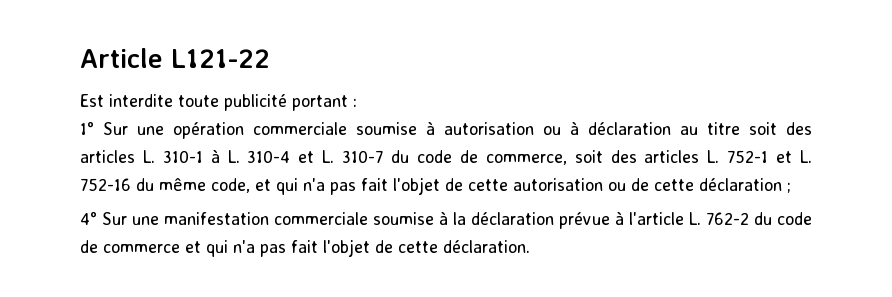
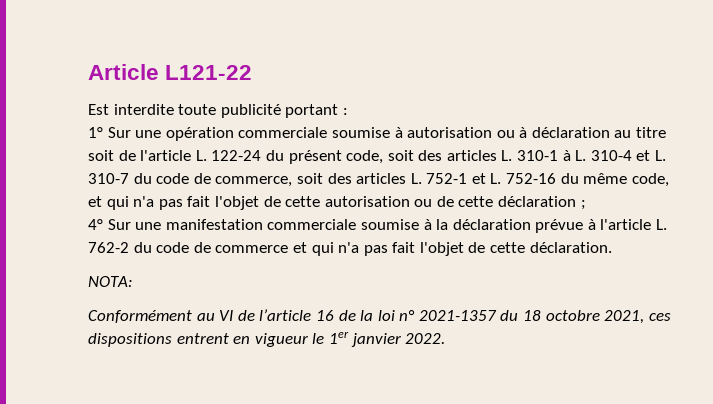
- 1° Sur une opération commerciale soumise à autorisation ou à déclaration au titre soit des articles L. 310-1 à L. 310-4 et L. 310-7 du code de commerce, soit des articles L. 752-1 et L. 752-16 du même code, et qui n'a pas fait l'objet de cette autorisation ou de cette déclaration ;
+ 1° Sur une opération commerciale soumise à autorisation ou à déclaration au titre soit de l'article L. 122-24 du présent code, soit des articles L. 310-1 à L. 310-4 et L. 310-7 du code de commerce, soit des articles L. 752-1 et L. 752-16 du même code, et qui n'a pas fait l'objet de cette autorisation ou de cette déclaration ;
+ NOTA:
+ Conformément au VI de l’article 16 de la loi n° 2021-1357 du 18 octobre 2021, ces dispositions entrent en vigueur le 1er janvier 2022.

